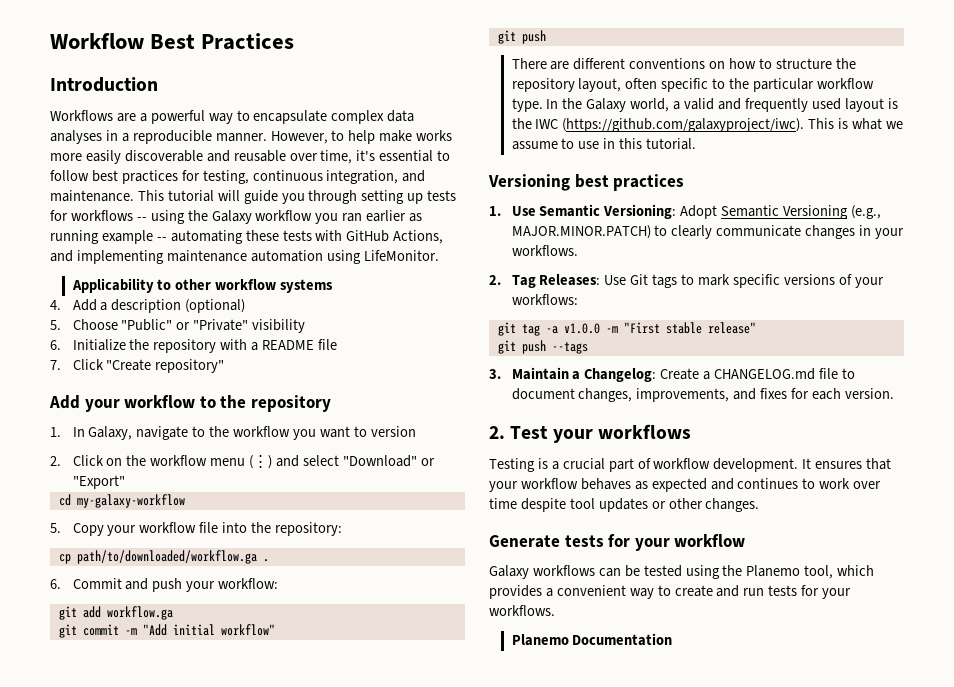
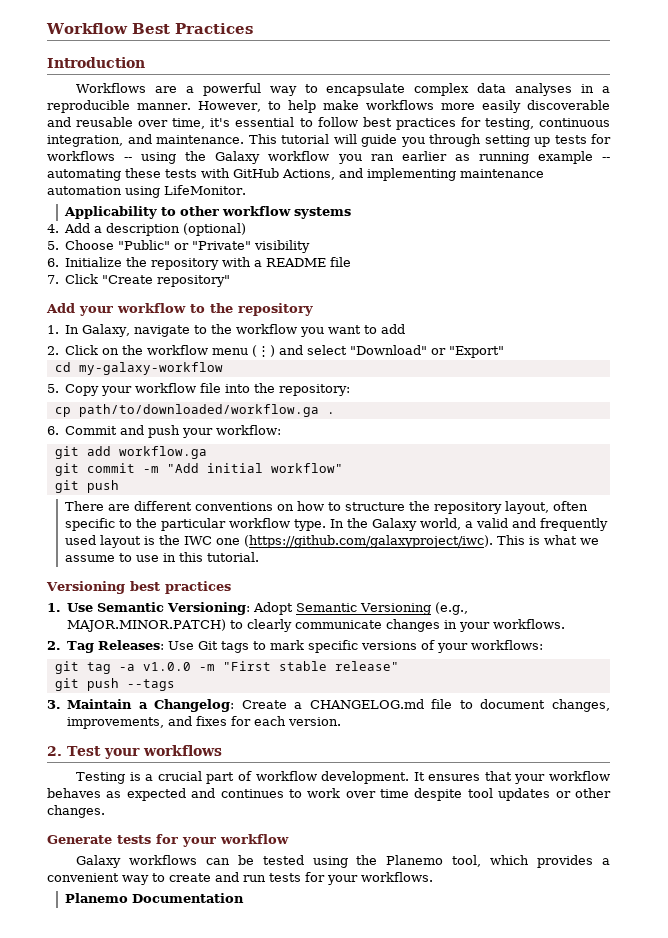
- However, to help make works more easily discoverable and reusable over time, it's essential to follow best practices for testing, continuous integration, and maintenance.
+ However, to help make workflows more easily discoverable and reusable over time, it's essential to follow best practices for testing, continuous integration, and maintenance.
- 1. In Galaxy, navigate to the workflow you want to version
+ 1. In Galaxy, navigate to the workflow you want to add
- In the Galaxy world, a valid and frequently used layout is the IWC (https://github.com/galaxyproject/iwc). This is what we assume to use in this tutorial.
+ In the Galaxy world, a valid and frequently used layout is the IWC one (https://github.com/galaxyproject/iwc). This is what we assume to use in this tutorial.

